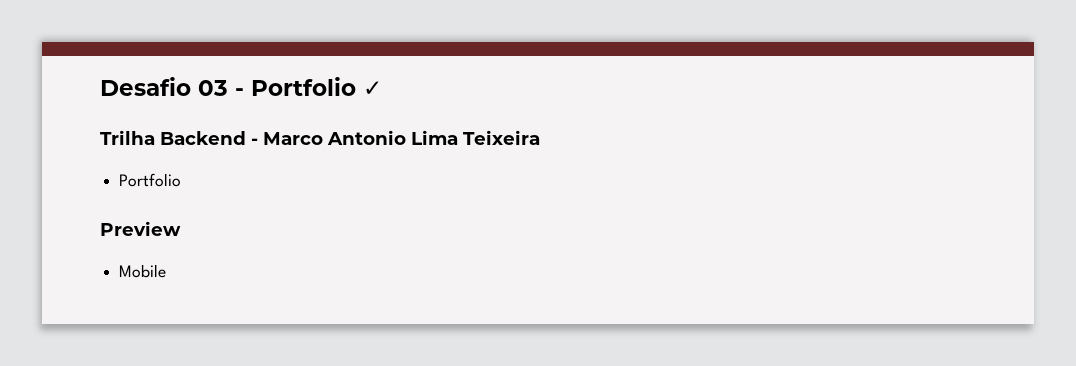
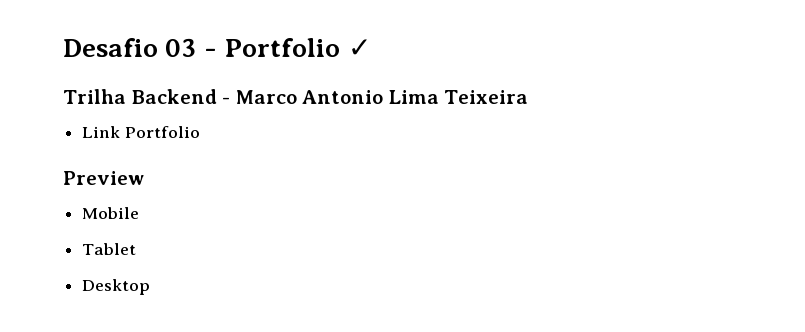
  Trilha Backend - Marco Antonio Lima Teixeira
- Portfolio
+ Link Portfolio
+ Tablet
+ Desktop

